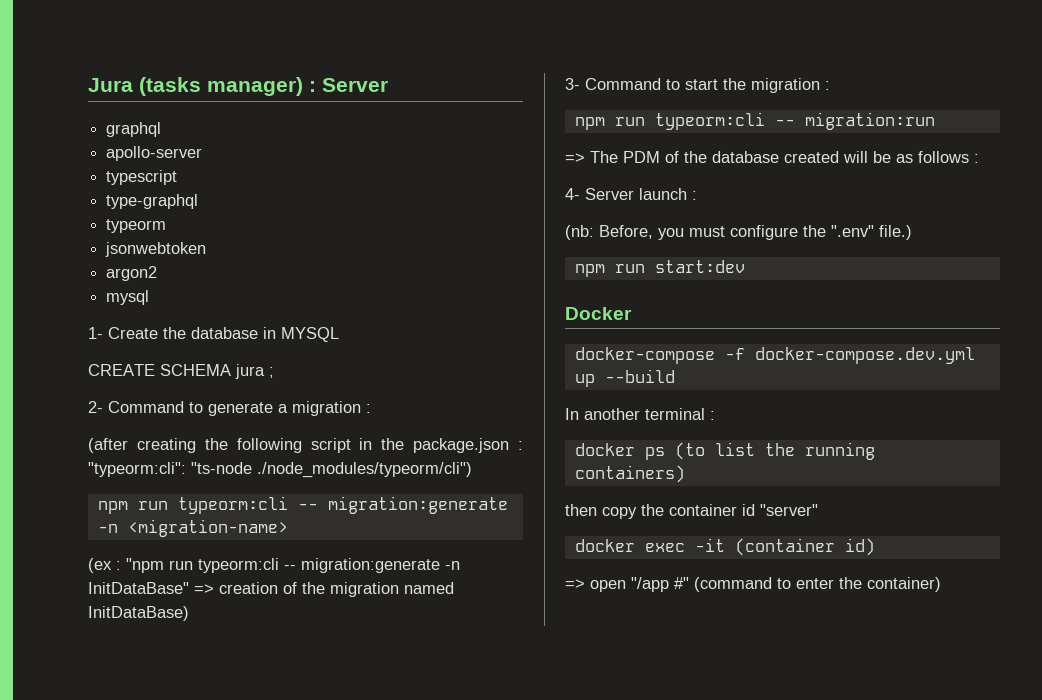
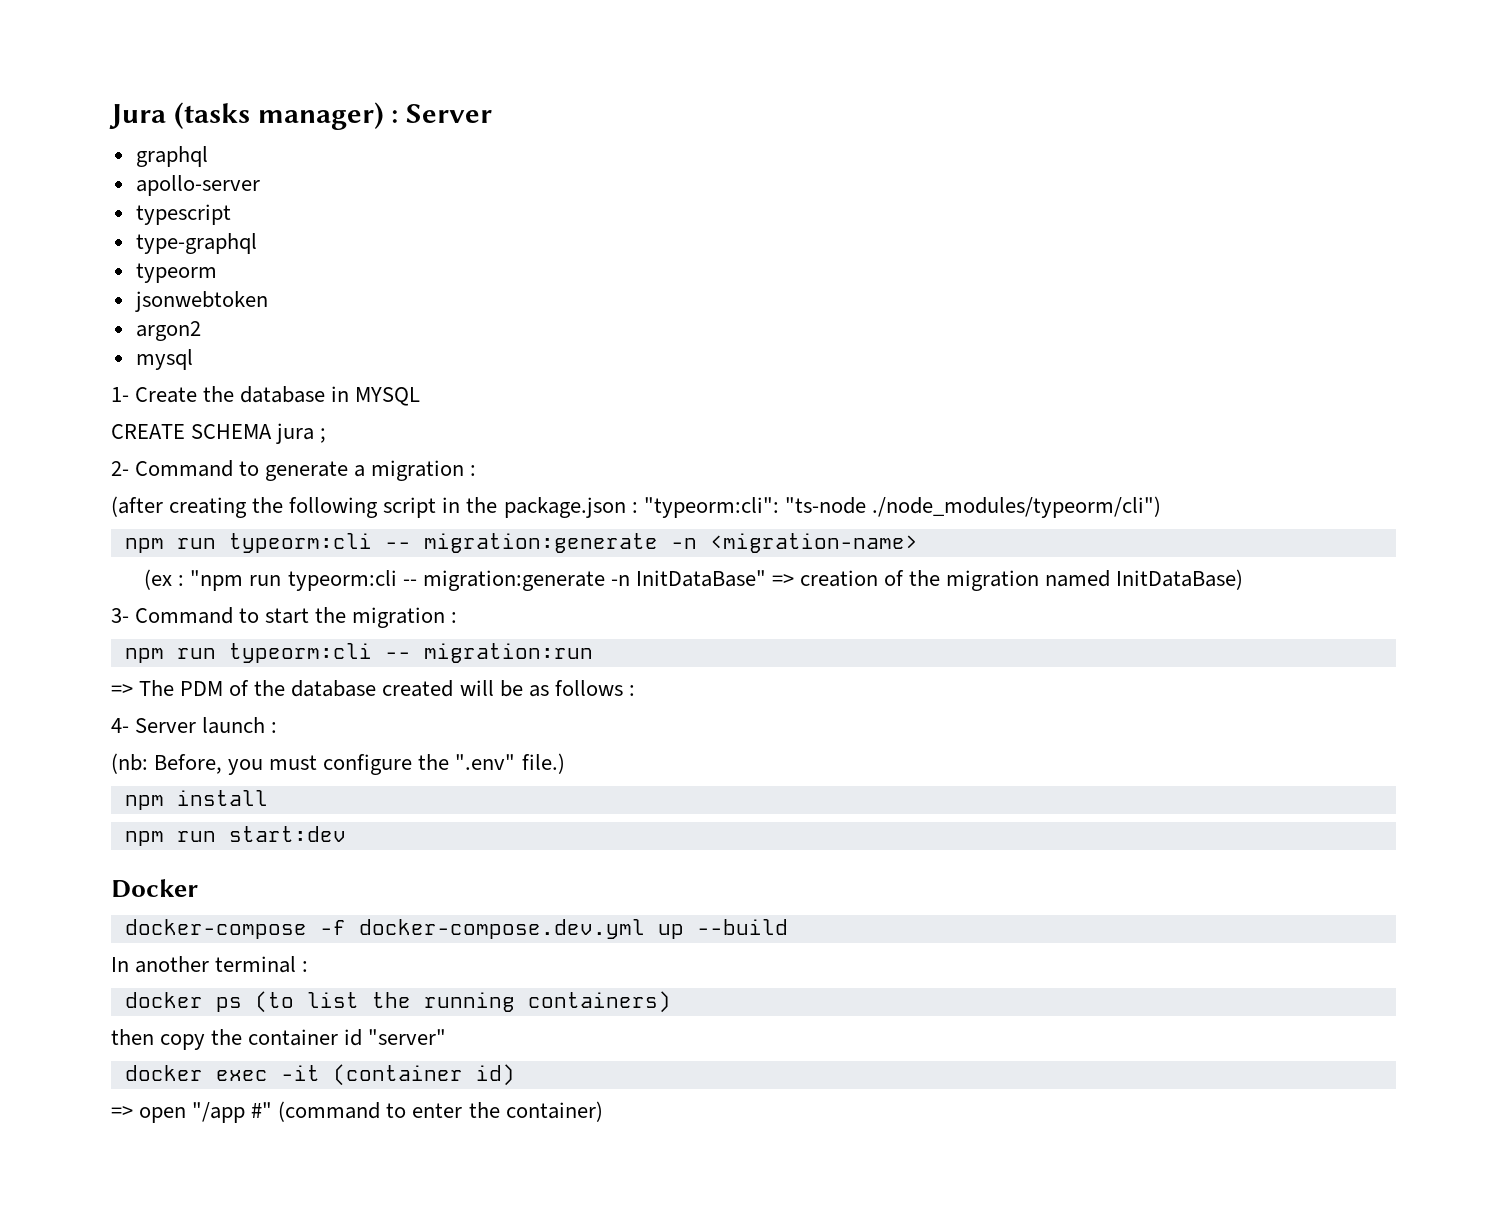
+ npm install

